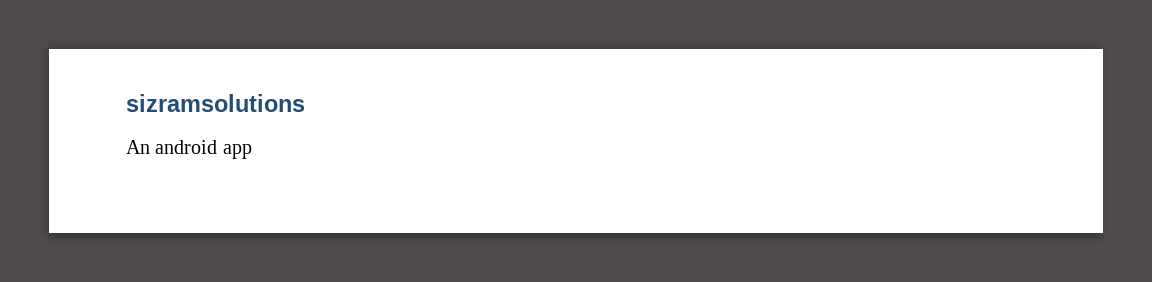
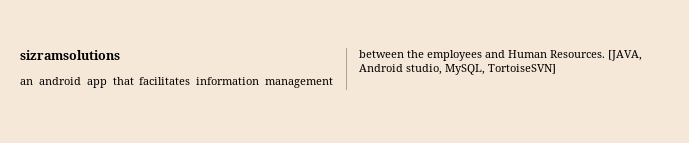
- An android app
+ an android app that facilitates information management between the employees and Human Resources. [JAVA, Android studio, MySQL, TortoiseSVN]

